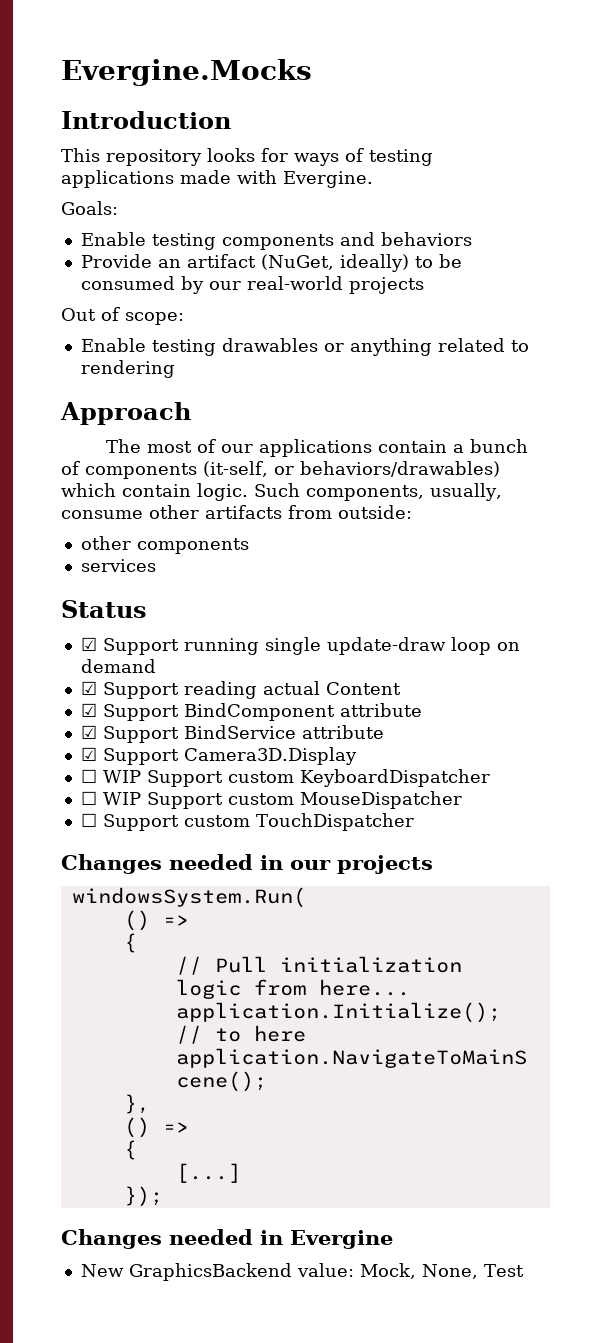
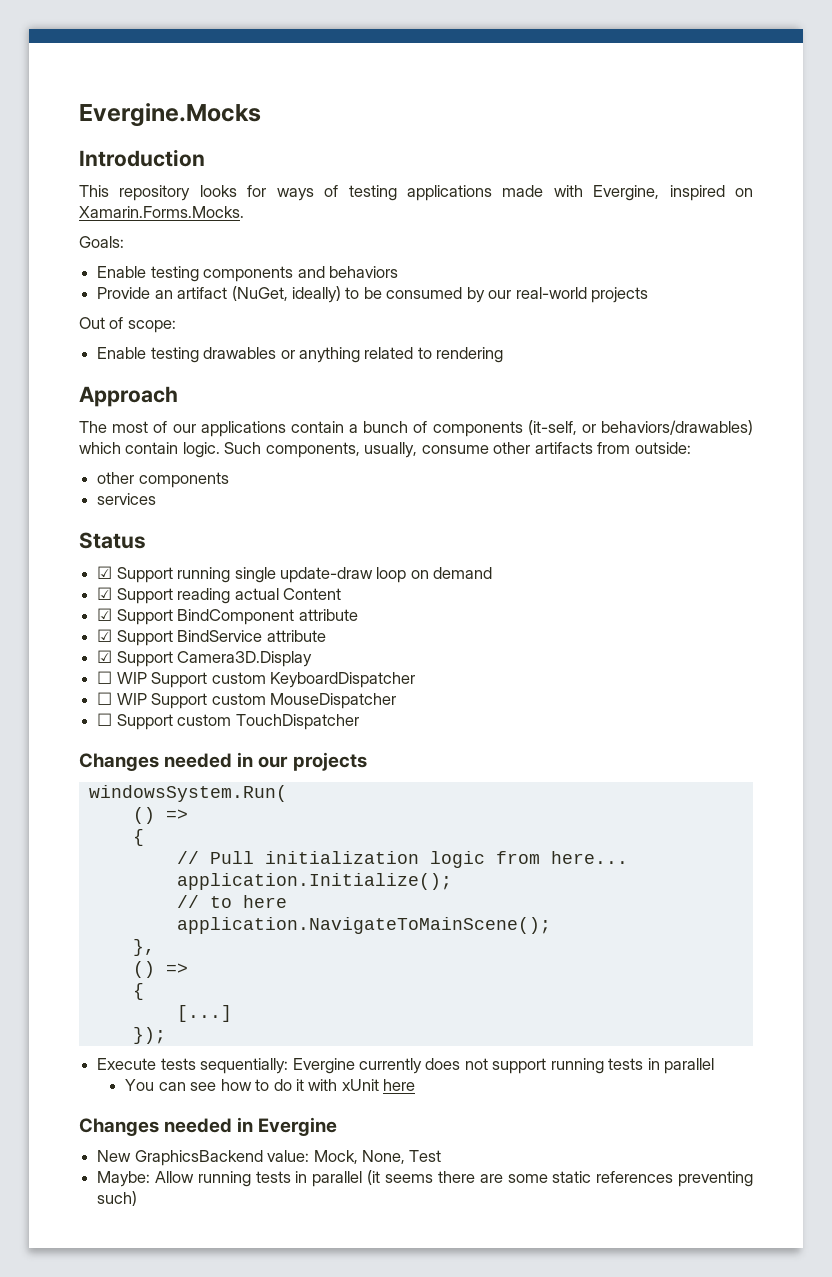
- This repository looks for ways of testing applications made with Evergine.
+ This repository looks for ways of testing applications made with Evergine, inspired on Xamarin.Forms.Mocks.
+ Execute tests sequentially: Evergine currently does not support running tests in parallel
+ You can see how to do it with xUnit here
+ Maybe: Allow running tests in parallel (it seems there are some static references preventing such)

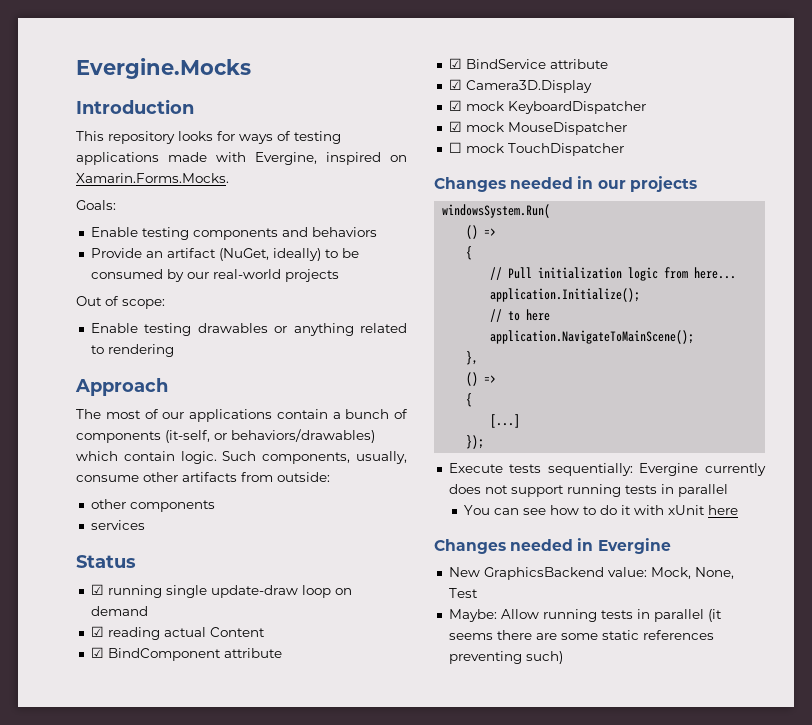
- ☑ Support running single update-draw loop on demand
+ ☑ running single update-draw loop on demand
- ☑ Support reading actual Content
+ ☑ reading actual Content
- ☑ Support BindComponent attribute
+ ☑ BindComponent attribute
- ☑ Support BindService attribute
+ ☑ BindService attribute
- ☑ Support Camera3D.Display
+ ☑ Camera3D.Display
- ☐ WIP Support custom KeyboardDispatcher
- ☐ WIP Support custom MouseDispatcher
+ ☑ mock KeyboardDispatcher
+ ☑ mock MouseDispatcher
- ☐ Support custom TouchDispatcher
+ ☐ mock TouchDispatcher

